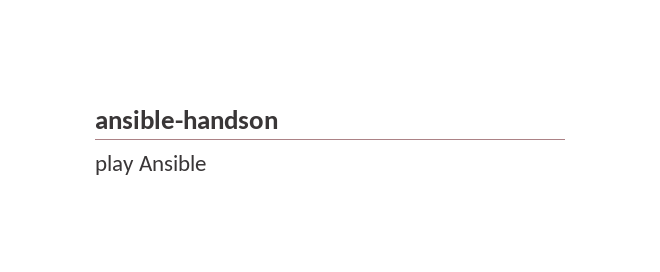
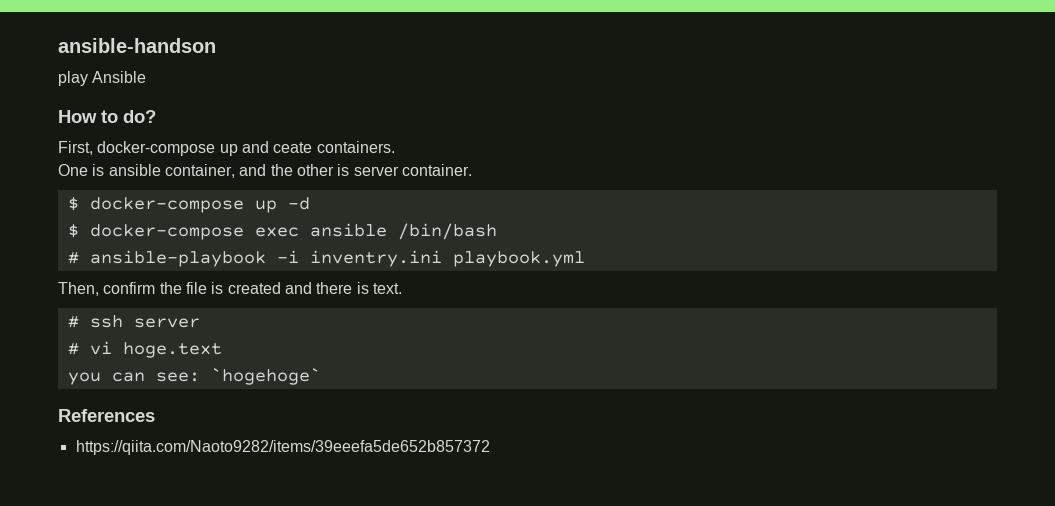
+ How to do?
+ First, docker-compose up and ceate containers.
+ One is ansible container, and the other is server container.
+ $ docker-compose up -d
+ $ docker-compose exec ansible /bin/bash
+ # ansible-playbook -i inventry.ini playbook.yml
+ Then, confirm the file is created and there is text.
+ # ssh server
+ # vi hoge.text
+ you can see: `hogehoge`
+ References
+ https://qiita.com/Naoto9282/items/39eeefa5de652b857372

